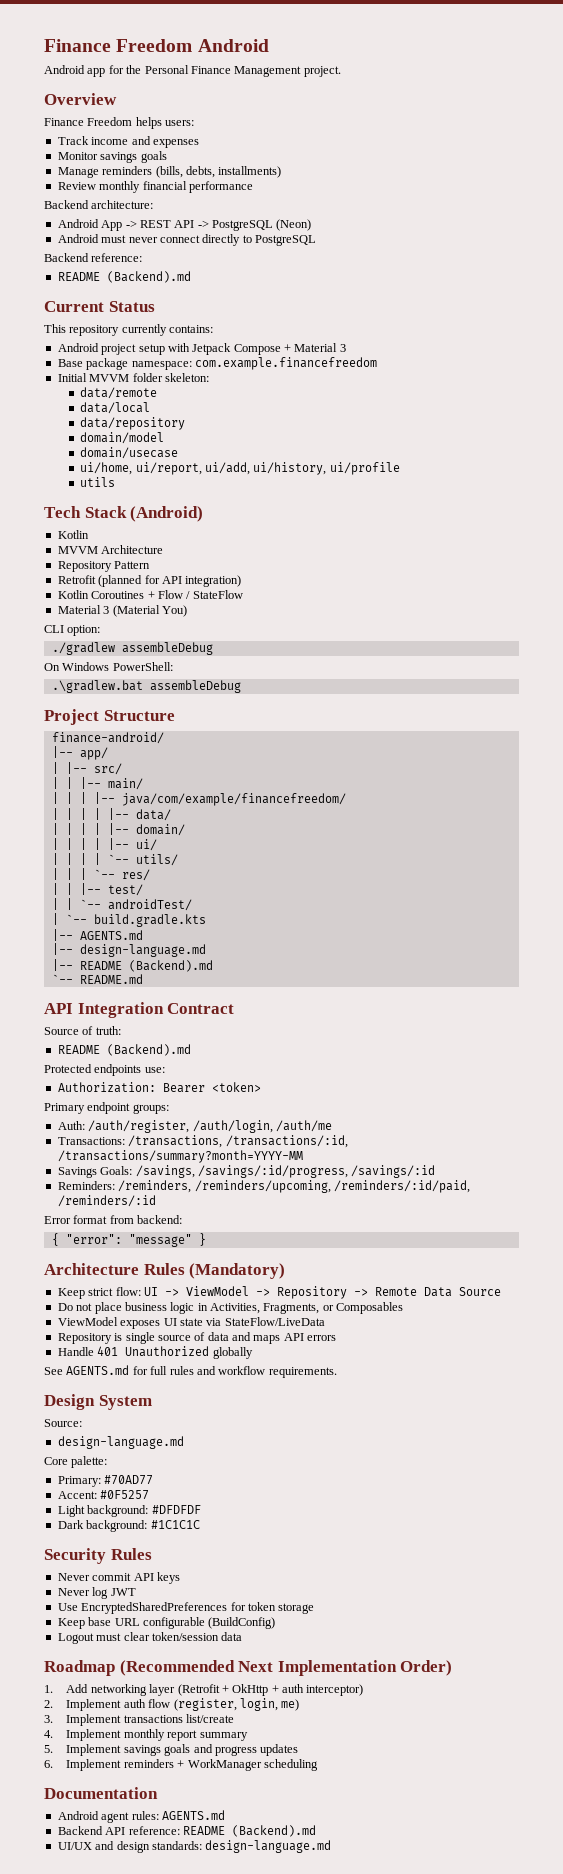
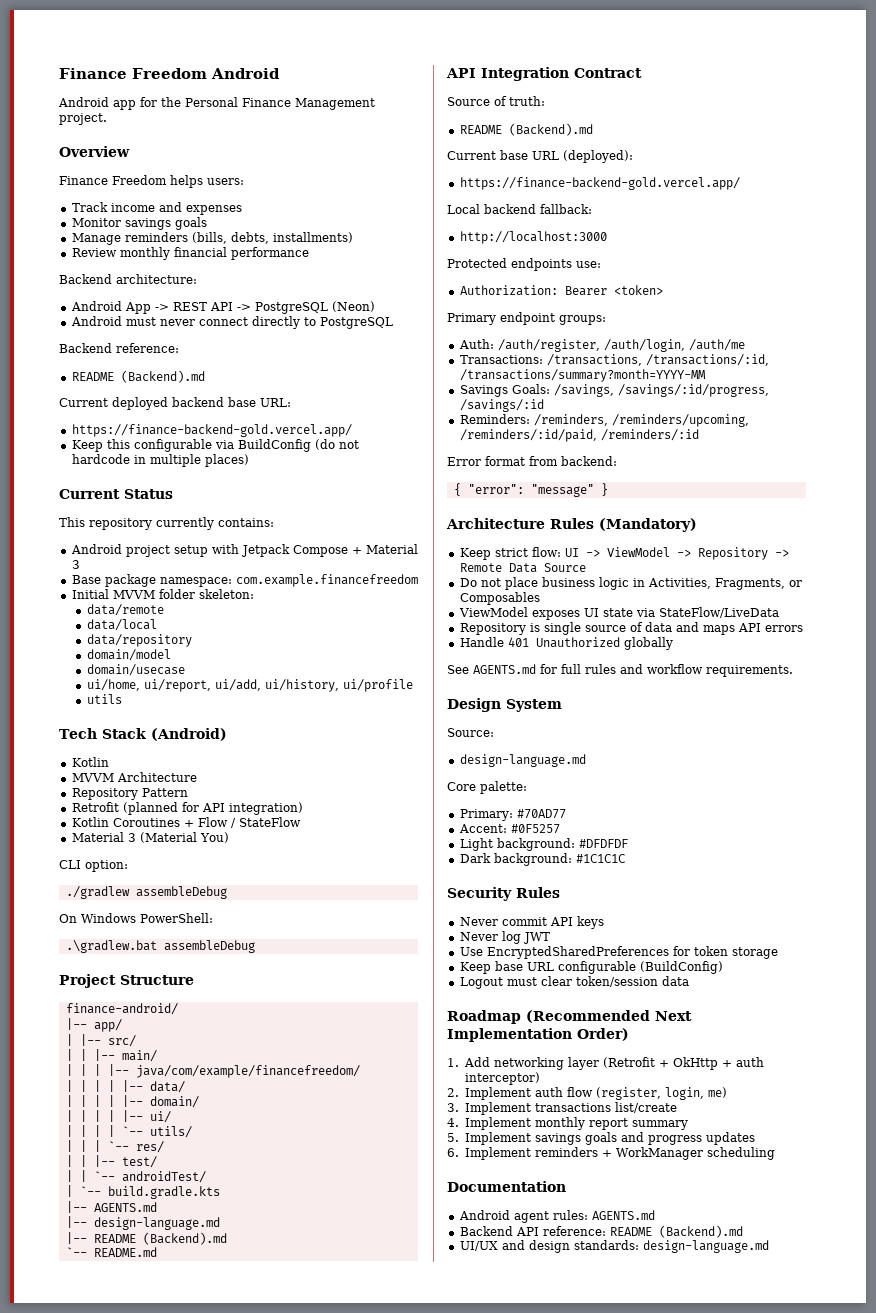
+ Current deployed backend base URL:
+ https://finance-backend-gold.vercel.app/
+ Keep this configurable via BuildConfig (do not hardcode in multiple places)
+ Current base URL (deployed):
+ https://finance-backend-gold.vercel.app/
+ Local backend fallback:
+ http://localhost:3000

